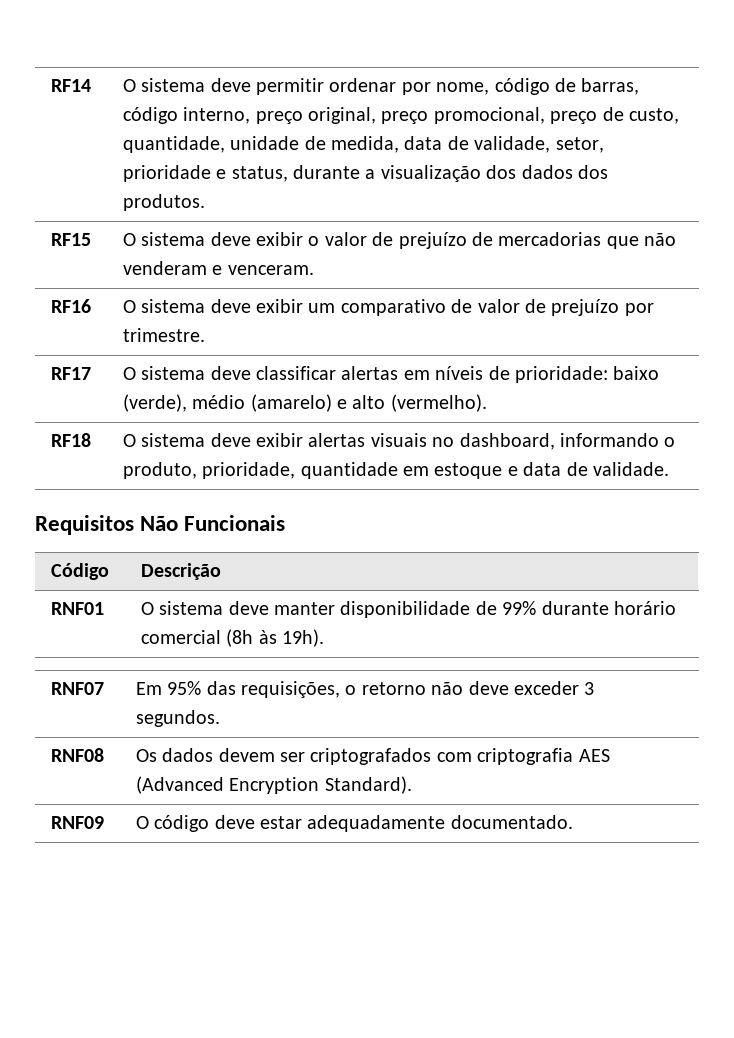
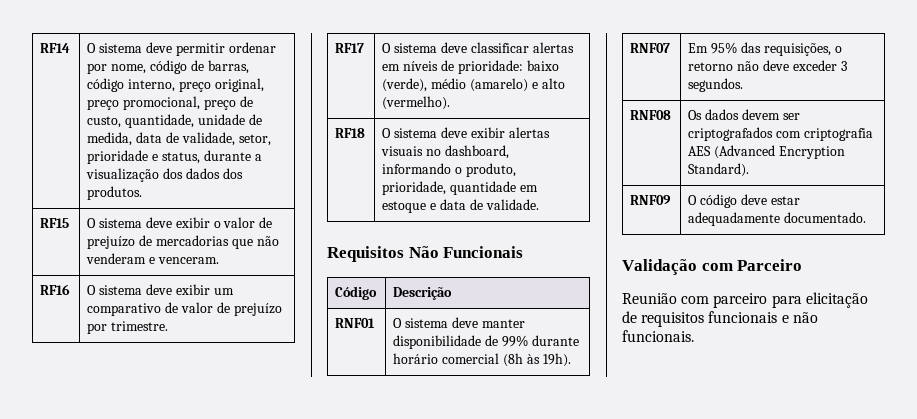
+ Validação com Parceiro
+ Reunião com parceiro para elicitação de requisitos funcionais e não funcionais.

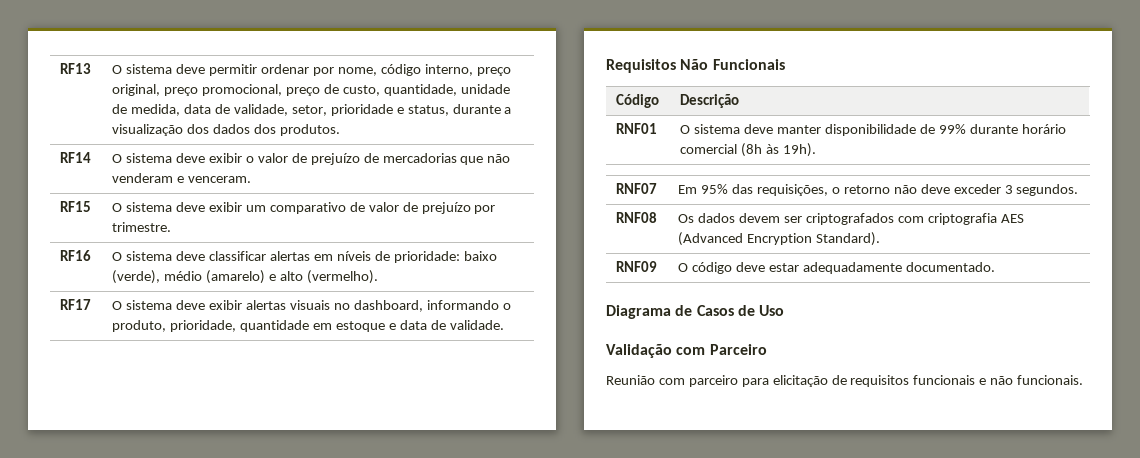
- RF14 | O sistema deve permitir ordenar por nome, código de barras, código interno, preço original, preço promocional, preço de custo, quantidade, unidade de medida, data de validade, setor, prioridade e status, durante a visualização dos dados dos produtos.
+ RF13 | O sistema deve permitir ordenar por nome, código interno, preço original, preço promocional, preço de custo, quantidade, unidade de medida, data de validade, setor, prioridade e status, durante a visualização dos dados dos produtos.
- RF15 | O sistema deve exibir o valor de prejuízo de mercadorias que não venderam e venceram.
+ RF14 | O sistema deve exibir o valor de prejuízo de mercadorias que não venderam e venceram.
- RF16 | O sistema deve exibir um comparativo de valor de prejuízo por trimestre.
+ RF15 | O sistema deve exibir um comparativo de valor de prejuízo por trimestre.
- RF17 | O sistema deve classificar alertas em níveis de prioridade: baixo (verde), médio (amarelo) e alto (vermelho).
+ RF16 | O sistema deve classificar alertas em níveis de prioridade: baixo (verde), médio (amarelo) e alto (vermelho).
- RF18 | O sistema deve exibir alertas visuais no dashboard, informando o produto, prioridade, quantidade em estoque e data de validade.
+ RF17 | O sistema deve exibir alertas visuais no dashboard, informando o produto, prioridade, quantidade em estoque e data de validade.
+ Diagrama de Casos de Uso

